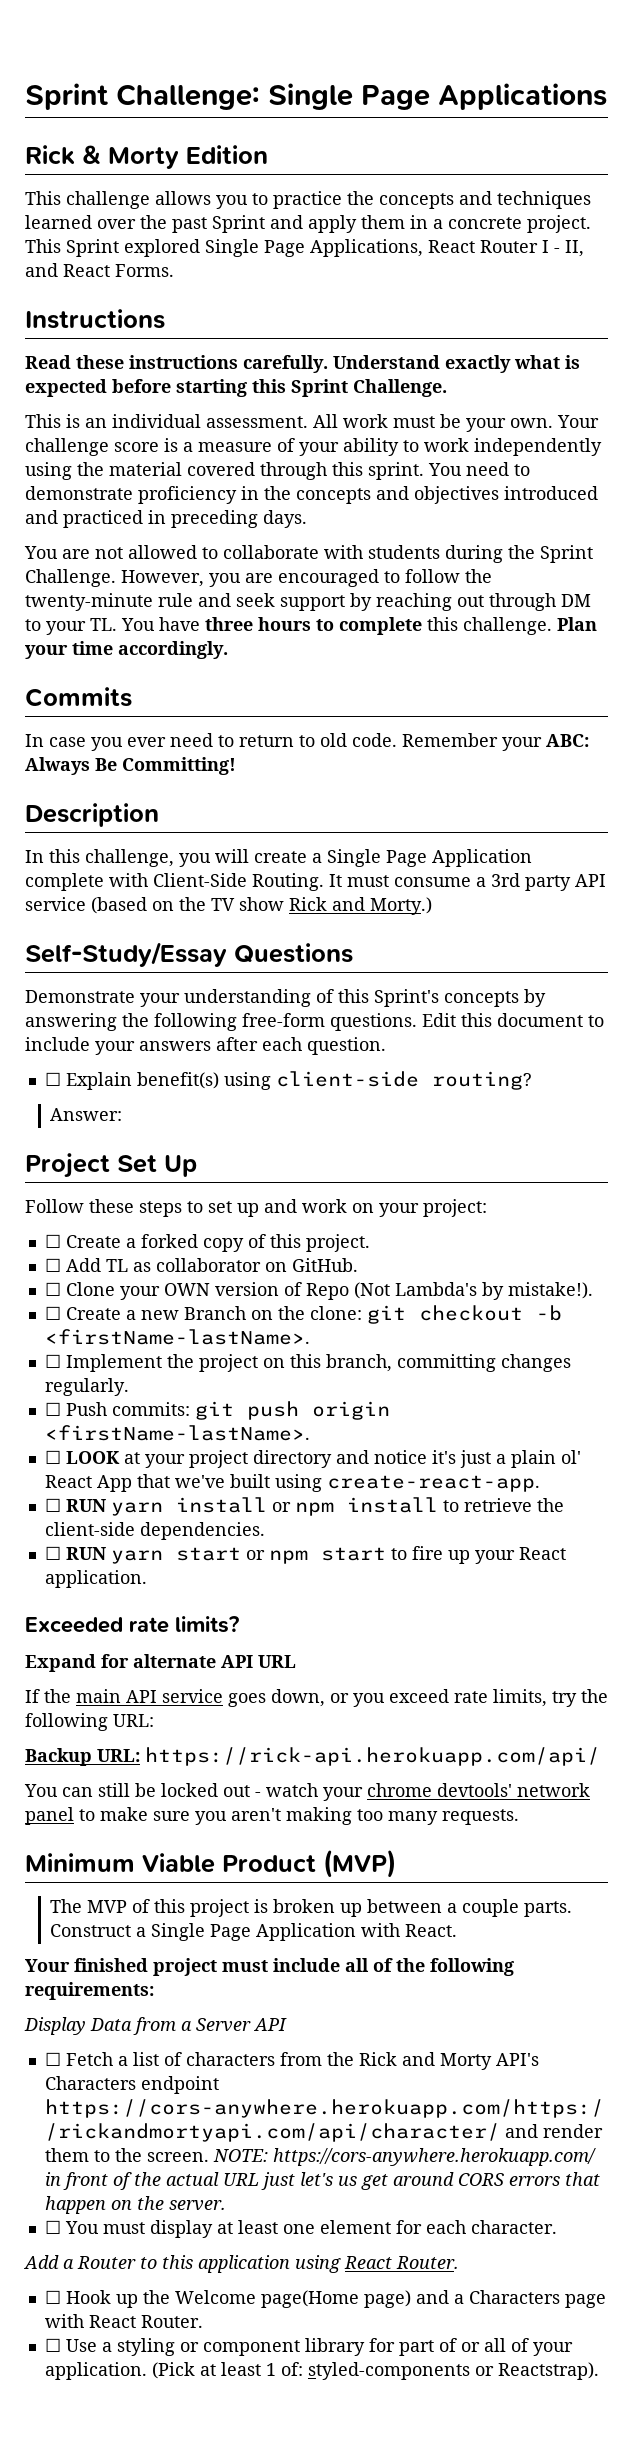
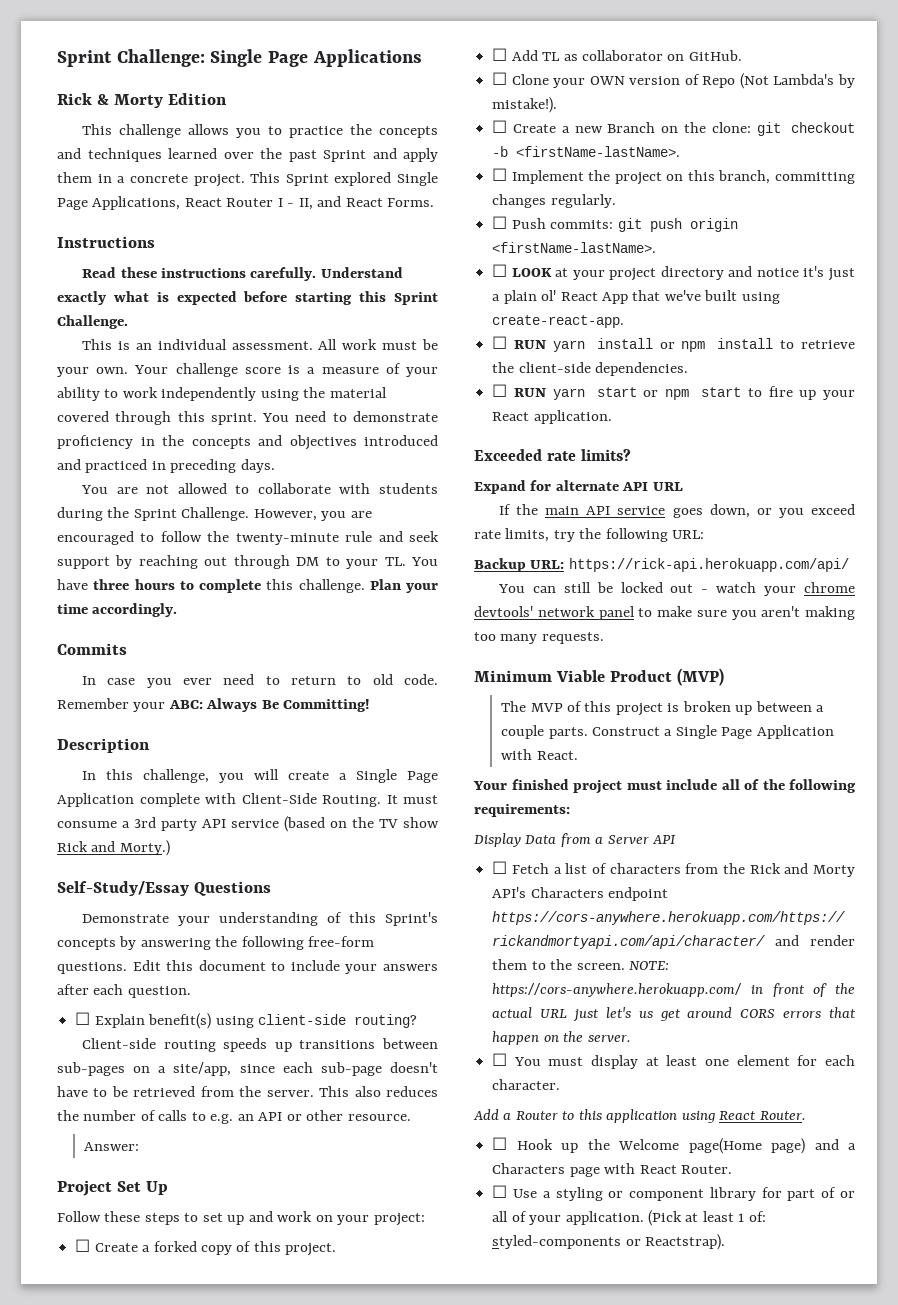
+ Client-side routing speeds up transitions between sub-pages on a site/app, since each sub-page doesn't have to be retrieved from the server. This also reduces the number of calls to e.g. an API or other resource.

